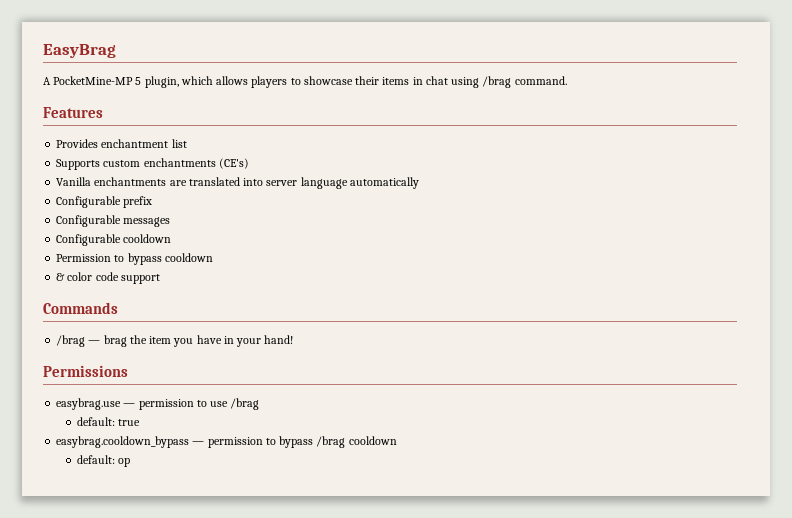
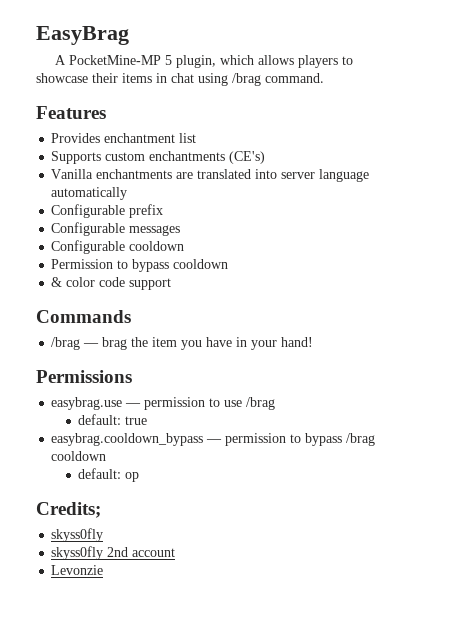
+ Credits;
+ skyss0fly
+ skyss0fly 2nd account
+ Levonzie

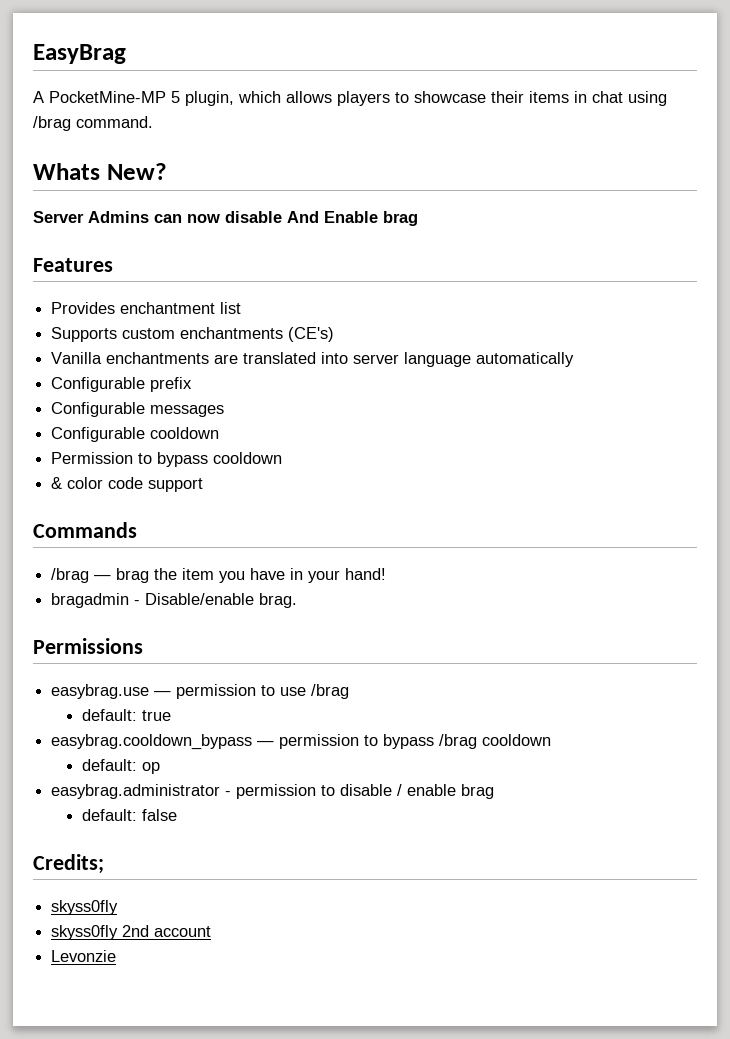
+ Whats New?
+ Server Admins can now disable And Enable brag
+ bragadmin - Disable/enable brag.
+ easybrag.administrator - permission to disable / enable brag
+ default: false

